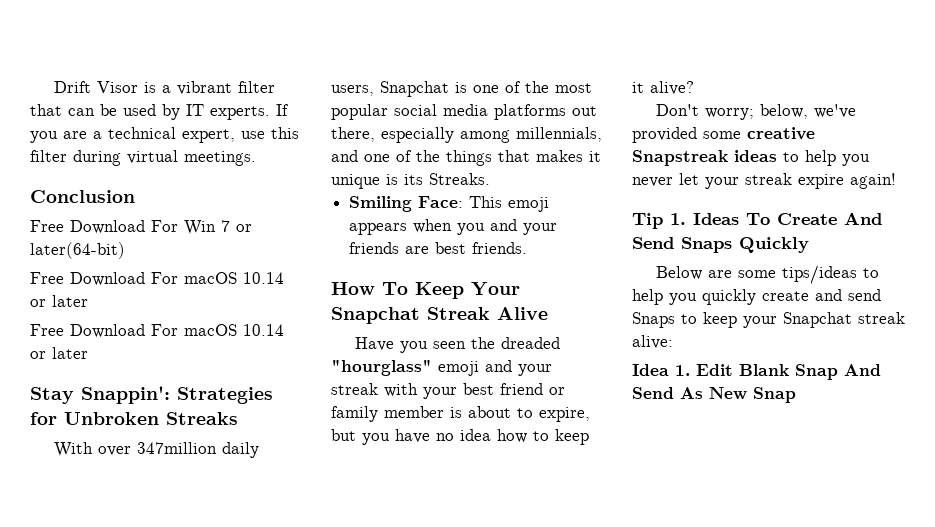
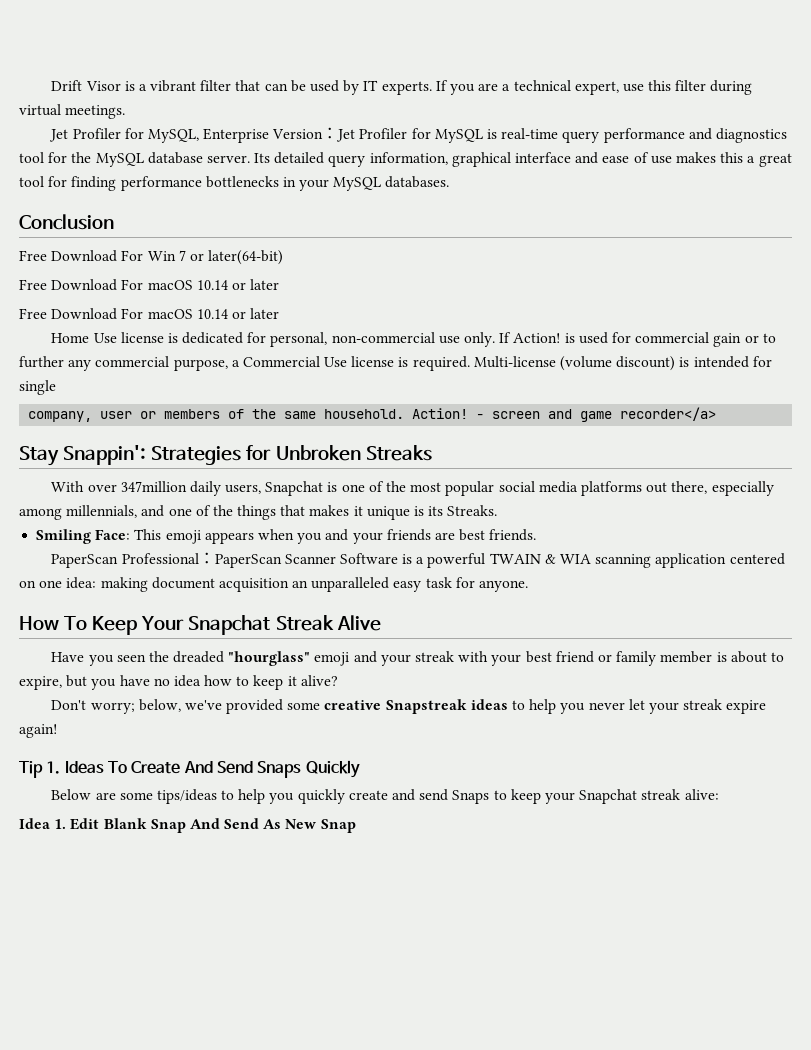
+ Jet Profiler for MySQL, Enterprise Version：Jet Profiler for MySQL is real-time query performance and diagnostics tool for the MySQL database server. Its detailed query information, graphical interface and ease of use makes this a great tool for finding performance bottlenecks in your MySQL databases.
+ Home Use license is dedicated for personal, non-commercial use only. If Action! is used for commercial gain or to further any commercial purpose, a Commercial Use license is required. Multi-license (volume discount) is intended for single
+ company, user or members of the same household. Action! - screen and game recorder</a>
+ PaperScan Professional：PaperScan Scanner Software is a powerful TWAIN & WIA scanning application centered on one idea: making document acquisition an unparalleled easy task for anyone.

